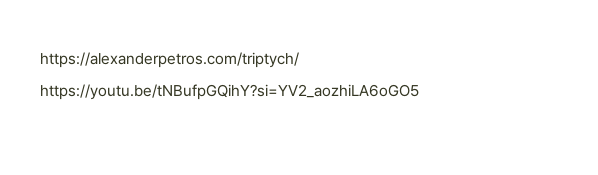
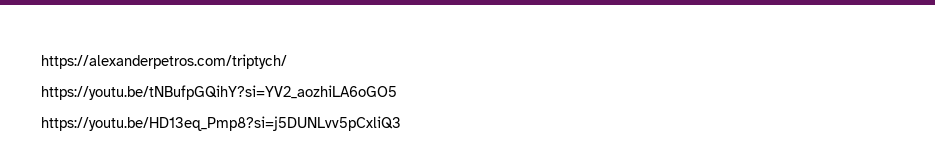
+ https://youtu.be/HD13eq_Pmp8?si=j5DUNLvv5pCxliQ3

